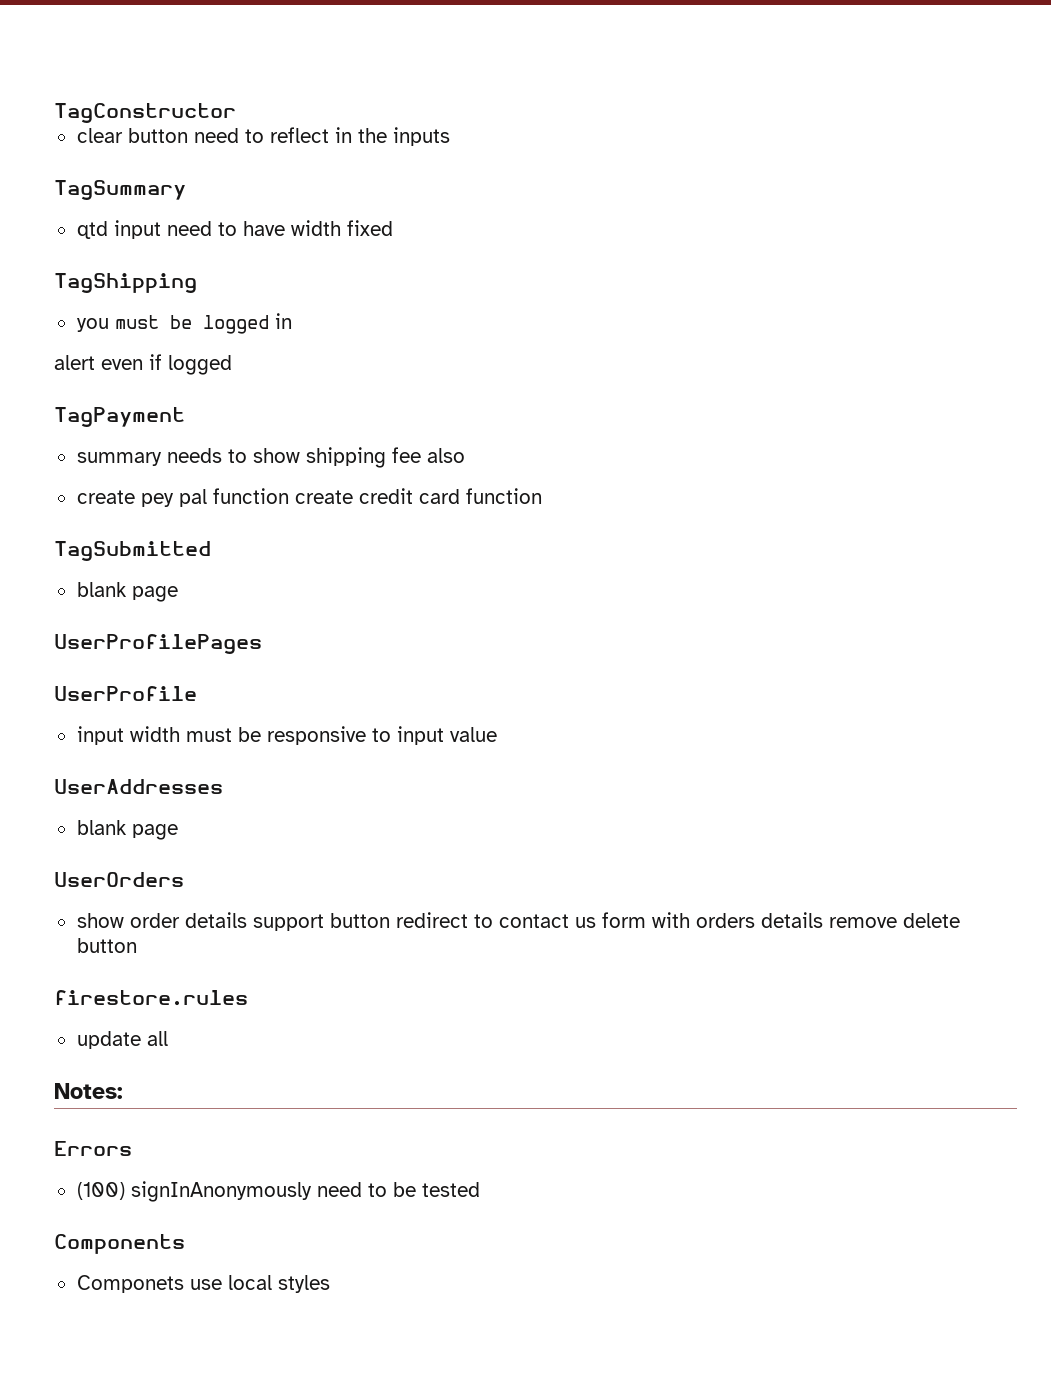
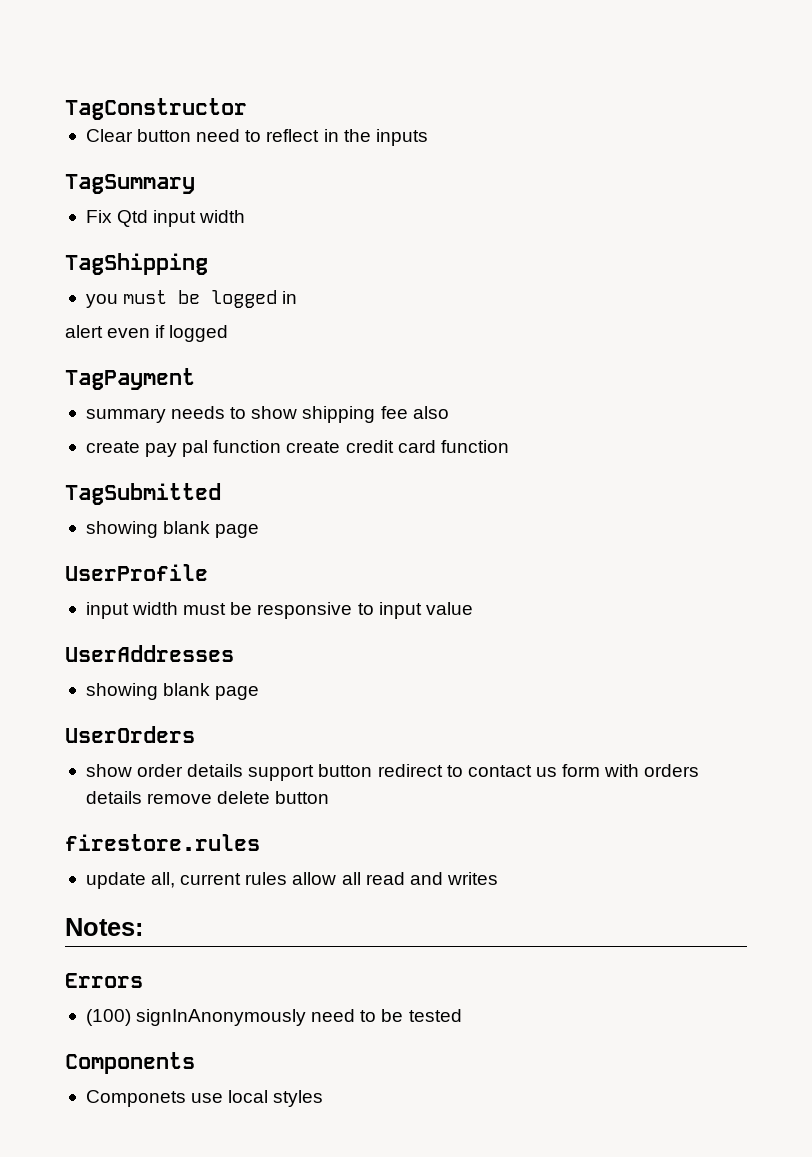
- clear button need to reflect in the inputs
+ Clear button need to reflect in the inputs
- qtd input need to have width fixed
+ Fix Qtd input width
- create pey pal function create credit card function
+ create pay pal function create credit card function
  TagSubmitted
- blank page
- UserProfilePages
+ showing blank page
  UserAddresses
- blank page
+ showing blank page
- update all
+ update all, current rules allow all read and writes

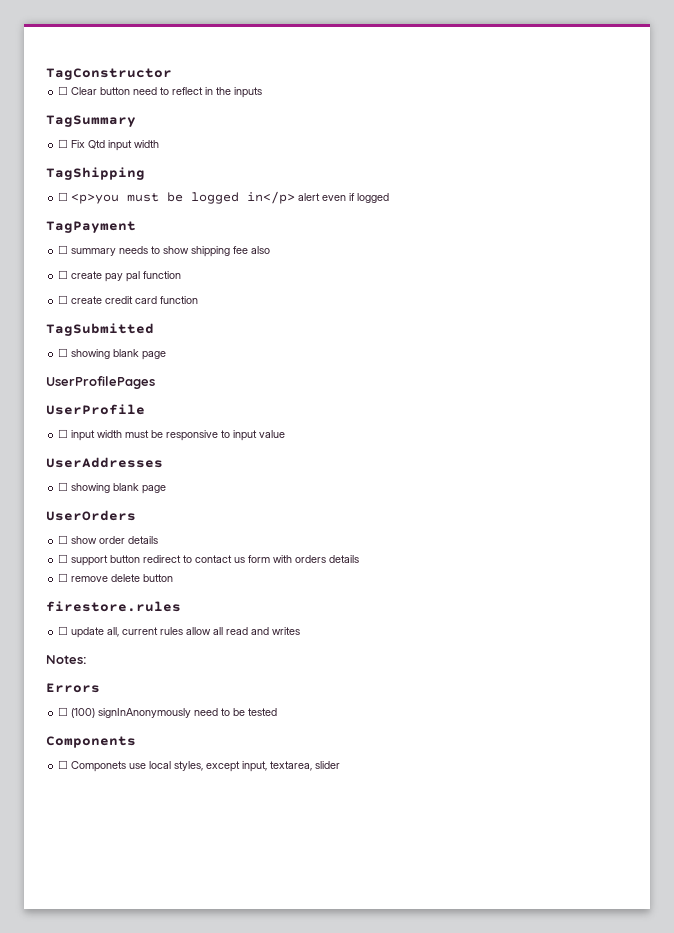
- Clear button need to reflect in the inputs
+ ☐ Clear button need to reflect in the inputs
- Fix Qtd input width
+ ☐ Fix Qtd input width
- you must be logged in
- alert even if logged
+ ☐ <p>you must be logged in</p> alert even if logged
- summary needs to show shipping fee also
+ ☐ summary needs to show shipping fee also
- create pay pal function create credit card function
+ ☐ create pay pal function
+ ☐ create credit card function
  TagSubmitted
- showing blank page
+ ☐ showing blank page
+ UserProfilePages
- input width must be responsive to input value
+ ☐ input width must be responsive to input value
  UserAddresses
- showing blank page
+ ☐ showing blank page
- show order details support button redirect to contact us form with orders details remove delete button
+ ☐ show order details
+ ☐ support button redirect to contact us form with orders details
+ ☐ remove delete button
- update all, current rules allow all read and writes
+ ☐ update all, current rules allow all read and writes
- (100) signInAnonymously need to be tested
+ ☐ (100) signInAnonymously need to be tested
- Componets use local styles
+ ☐ Componets use local styles, except input, textarea, slider

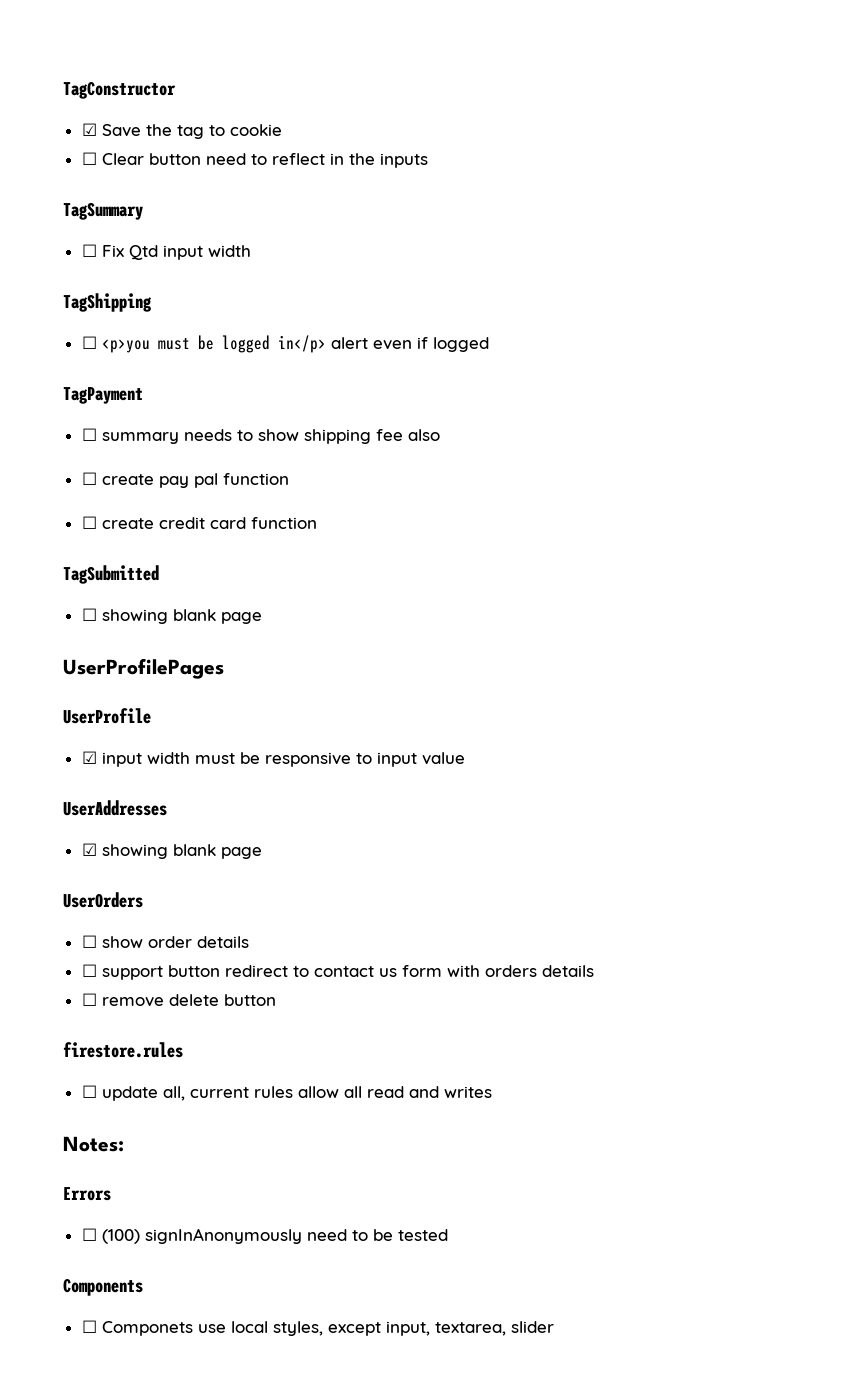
+ ☑ Save the tag to cookie
- ☐ input width must be responsive to input value
+ ☑ input width must be responsive to input value
  UserAddresses
- ☐ showing blank page
+ ☑ showing blank page

